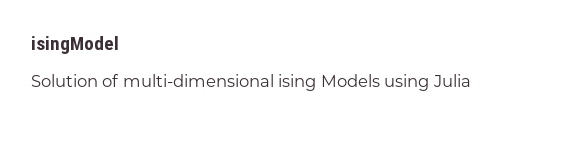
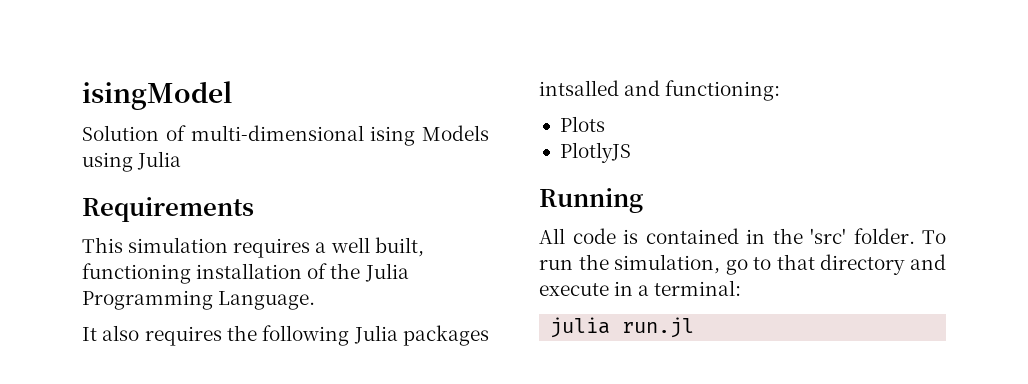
+ Requirements
+ This simulation requires a well built, functioning installation of the Julia Programming Language.
+ It also requires the following Julia packages intsalled and functioning:
+ Plots
+ PlotlyJS
+ Running
+ All code is contained in the 'src' folder. To run the simulation, go to that directory and execute in a terminal:
+ julia run.jl

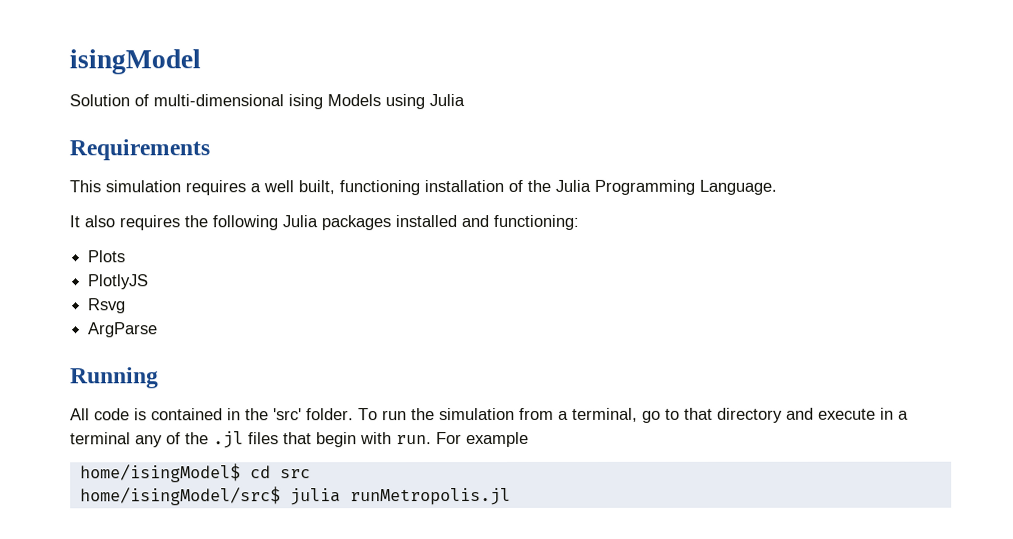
- It also requires the following Julia packages intsalled and functioning:
+ It also requires the following Julia packages installed and functioning:
+ Rsvg
+ ArgParse
- To run the simulation, go to that directory and execute in a terminal:
- julia run.jl
+ To run the simulation from a terminal, go to that directory and execute in a terminal any of the .jl files that begin with run. For example
+ home/isingModel$ cd src
+ home/isingModel/src$ julia runMetropolis.jl

